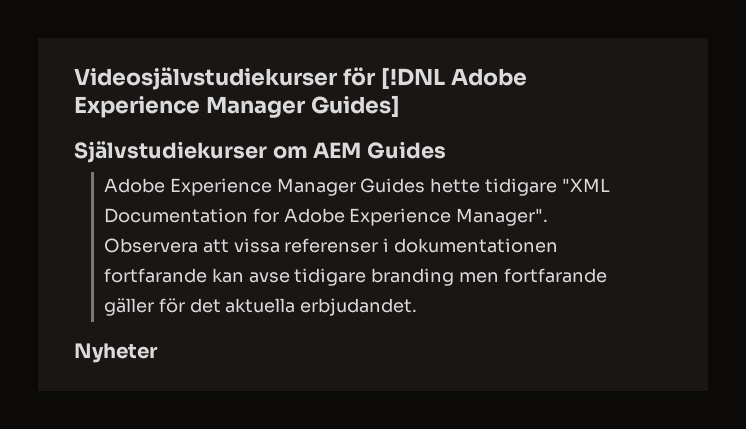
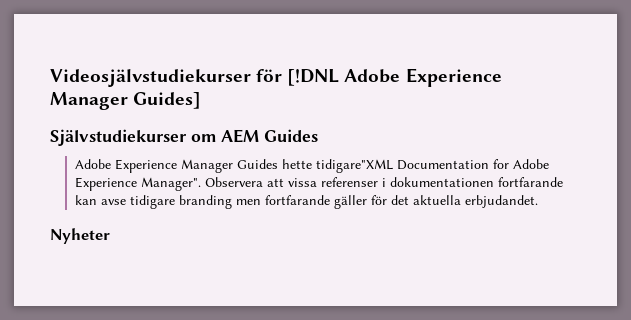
- Adobe Experience Manager Guides hette tidigare "XML Documentation for Adobe Experience Manager".
+ Adobe Experience Manager Guides hette tidigare"XML Documentation for Adobe Experience Manager".

